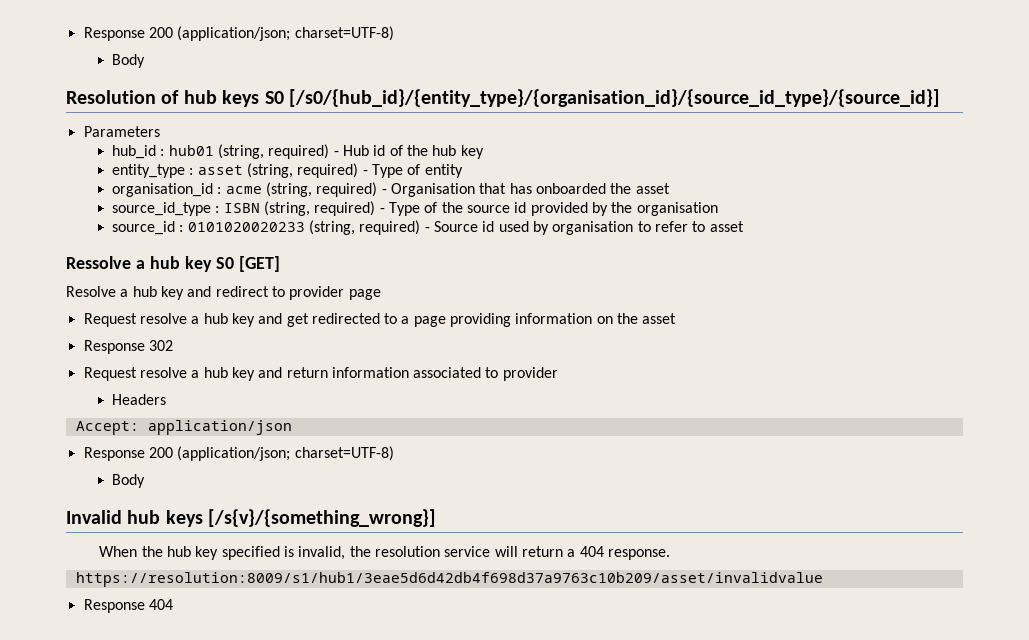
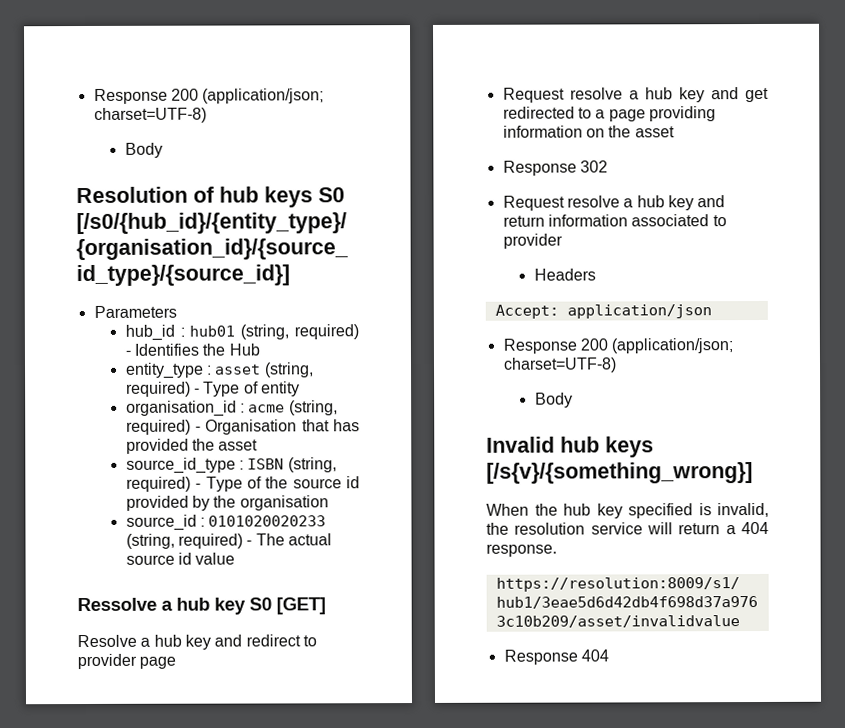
- hub_id : hub01 (string, required) - Hub id of the hub key
+ hub_id : hub01 (string, required) - Identifies the Hub
- organisation_id : acme (string, required) - Organisation that has onboarded the asset
+ organisation_id : acme (string, required) - Organisation that has provided the asset
- source_id : 0101020020233 (string, required) - Source id used by organisation to refer to asset
+ source_id : 0101020020233 (string, required) - The actual source id value

